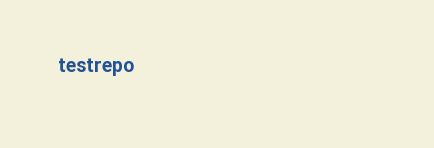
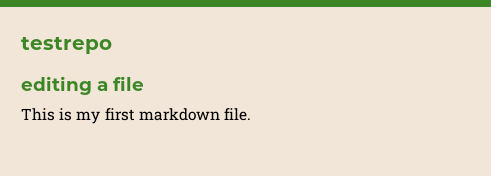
+ editing a file
+ This is my first markdown file.

